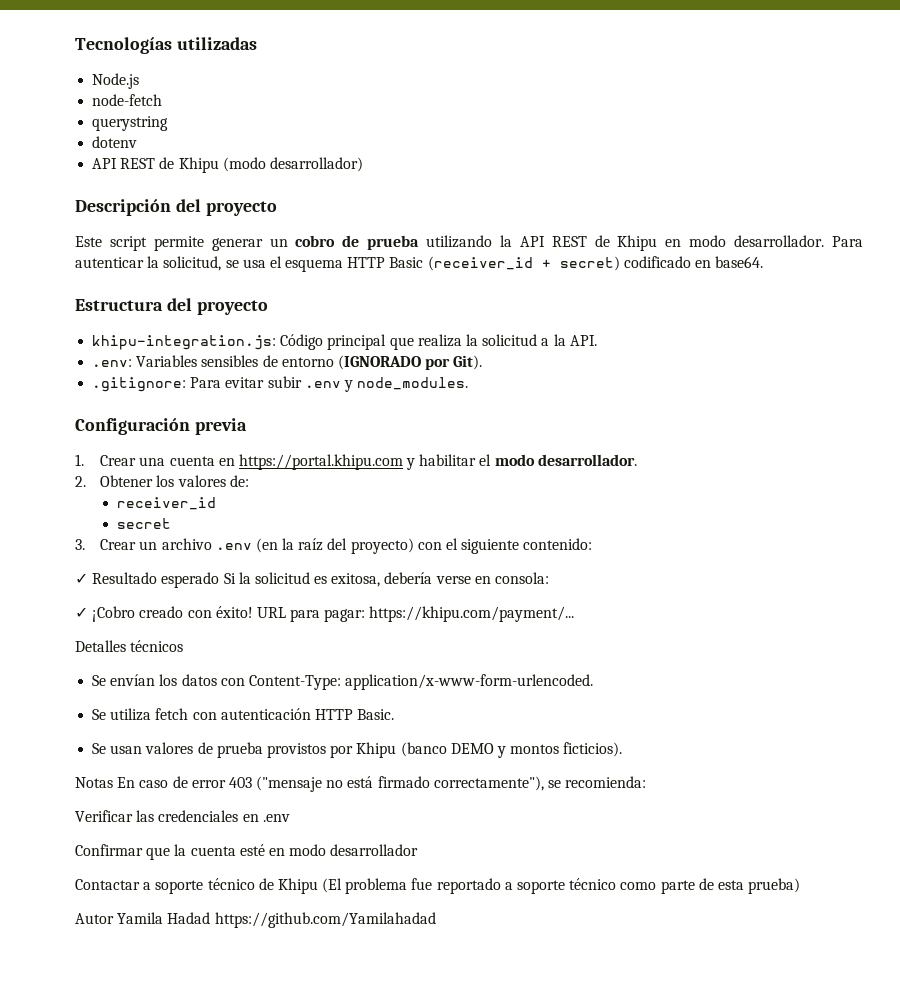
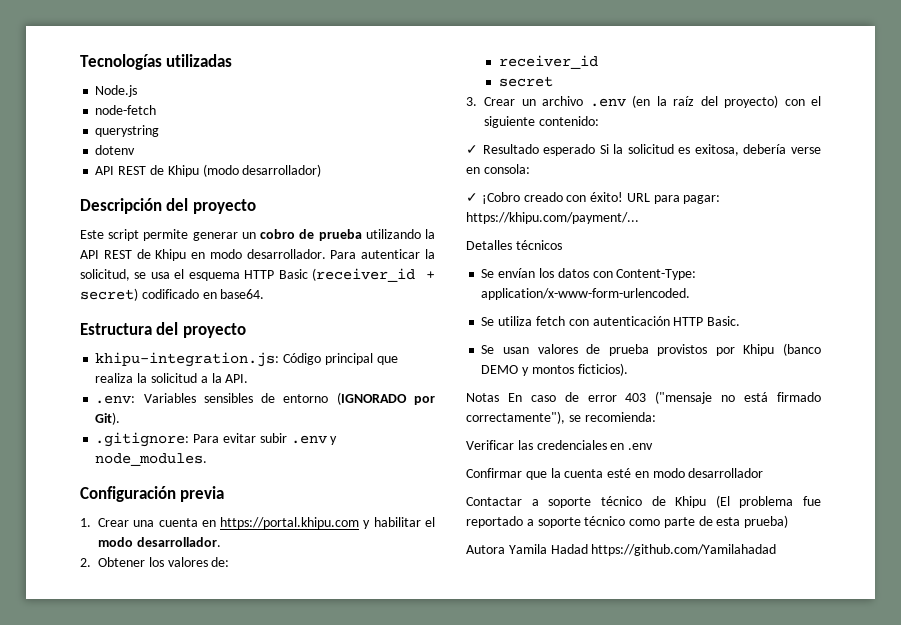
- Autor Yamila Hadad https://github.com/Yamilahadad
+ Autora Yamila Hadad https://github.com/Yamilahadad

